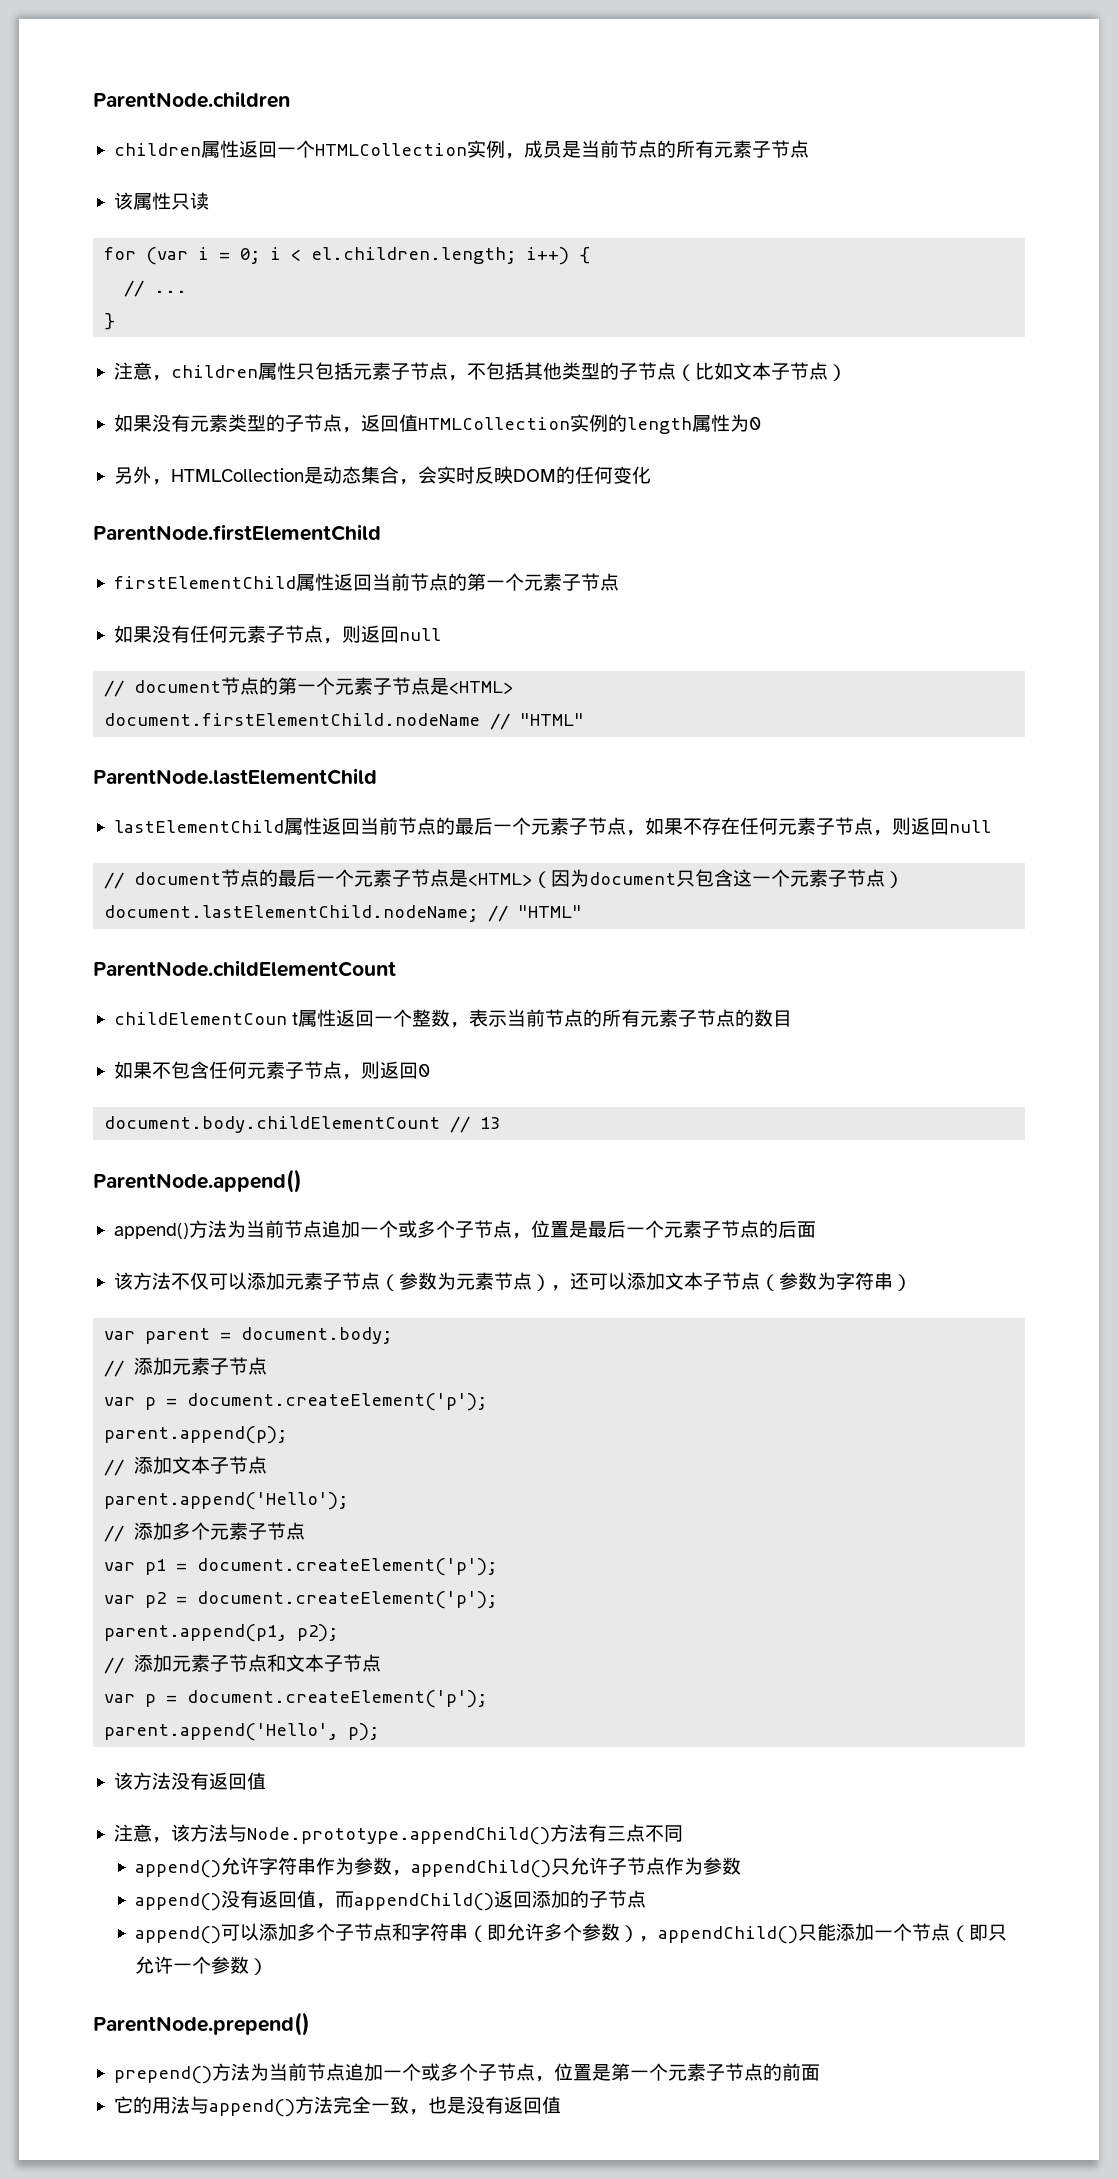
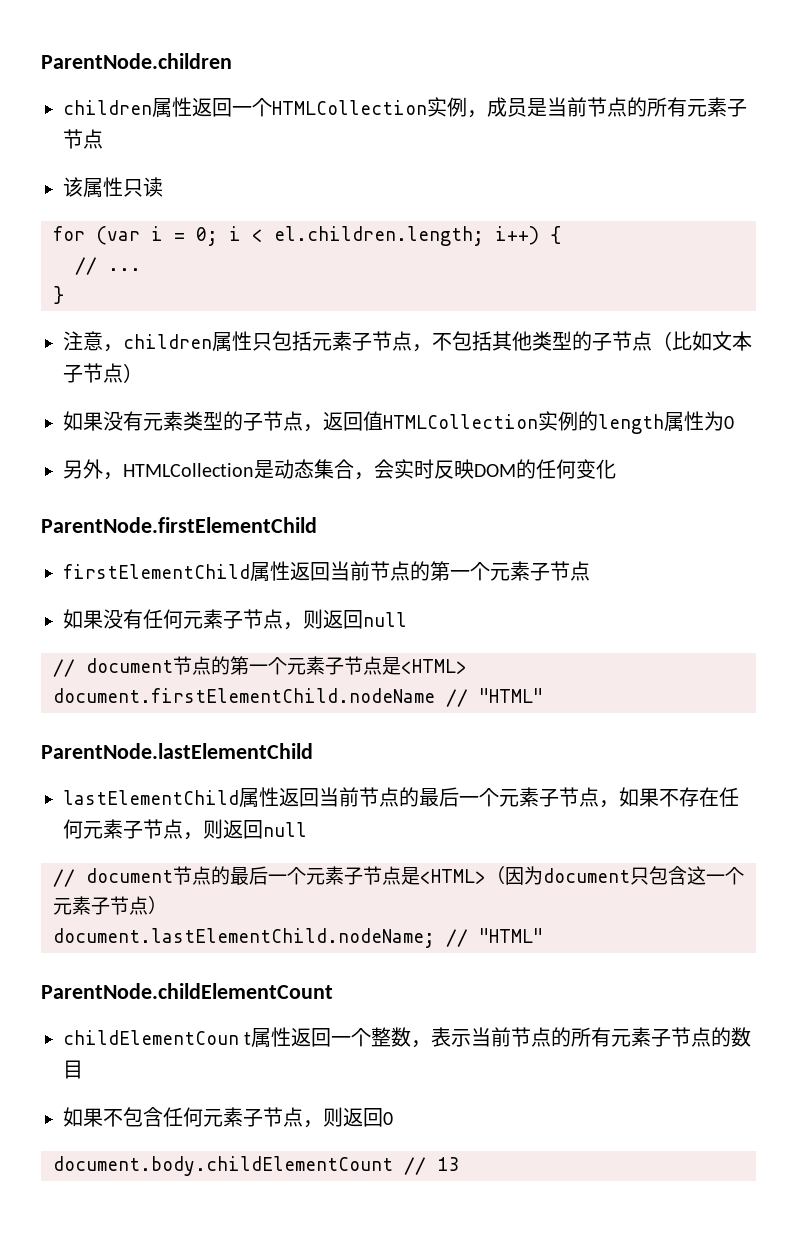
- ParentNode.append()
- append()方法为当前节点追加一个或多个子节点，位置是最后一个元素子节点的后面
- 该方法不仅可以添加元素子节点（参数为元素节点），还可以添加文本子节点（参数为字符串）
- var parent = document.body;
- // 添加元素子节点
- var p = document.createElement('p');
- parent.append(p);
- // 添加文本子节点
- parent.append('Hello');
- // 添加多个元素子节点
- var p1 = document.createElement('p');
- var p2 = document.createElement('p');
- parent.append(p1, p2);
- // 添加元素子节点和文本子节点
- var p = document.createElement('p');
- parent.append('Hello', p);
- 该方法没有返回值
- 注意，该方法与Node.prototype.appendChild()方法有三点不同
- append()允许字符串作为参数，appendChild()只允许子节点作为参数
- append()没有返回值，而appendChild()返回添加的子节点
- append()可以添加多个子节点和字符串（即允许多个参数），appendChild()只能添加一个节点（即只允许一个参数）
- ParentNode.prepend()
- prepend()方法为当前节点追加一个或多个子节点，位置是第一个元素子节点的前面
- 它的用法与append()方法完全一致，也是没有返回值

